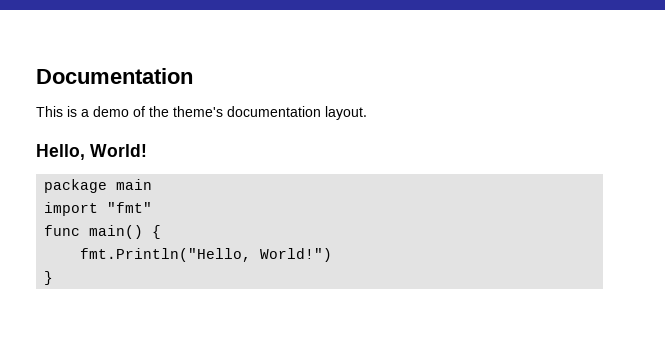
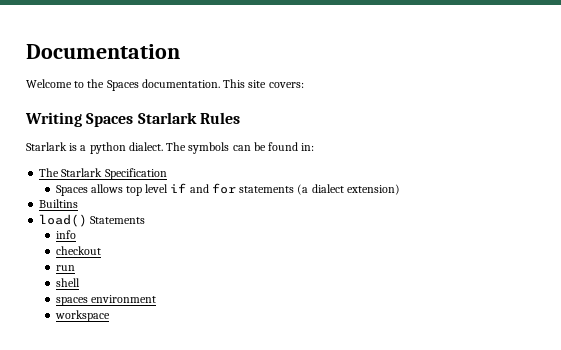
- This is a demo of the theme's documentation layout.
- Hello, World!
- package main
- import "fmt"
- func main() {
- fmt.Println("Hello, World!")
- }
+ Welcome to the Spaces documentation. This site covers:
+ Writing Spaces Starlark Rules
+ Starlark is a python dialect. The symbols can be found in:
+ The Starlark Specification
+ Spaces allows top level if and for statements (a dialect extension)
+ Builtins
+ load() Statements
+ info
+ checkout
+ run
+ shell
+ spaces environment
+ workspace

